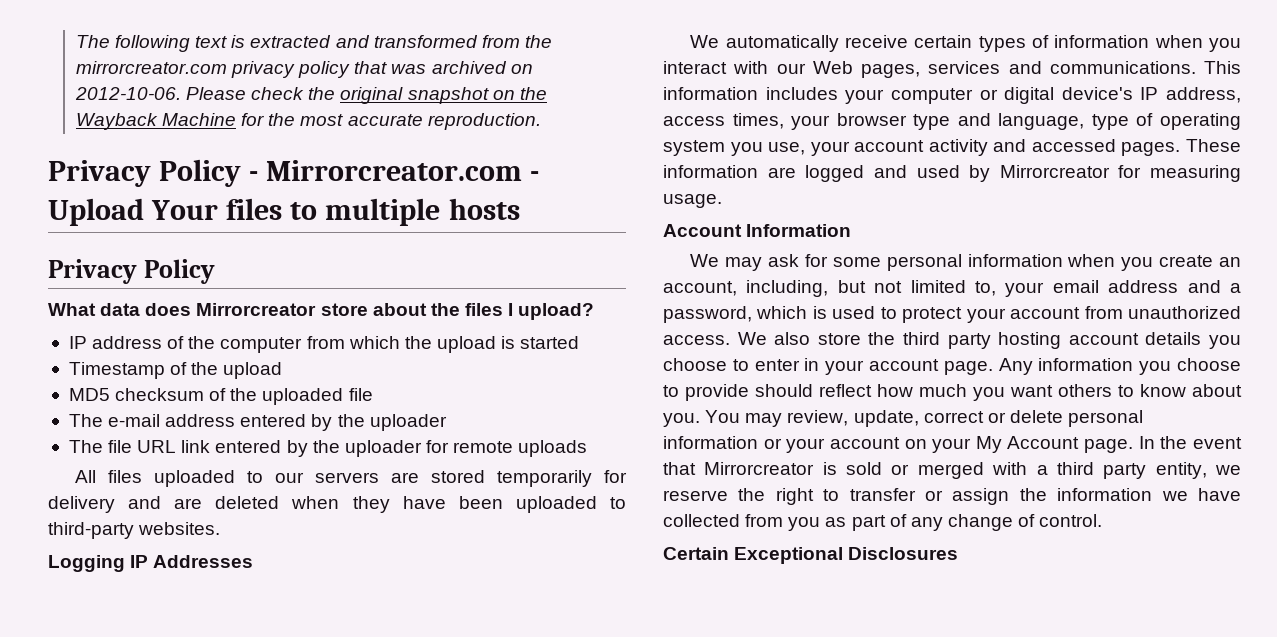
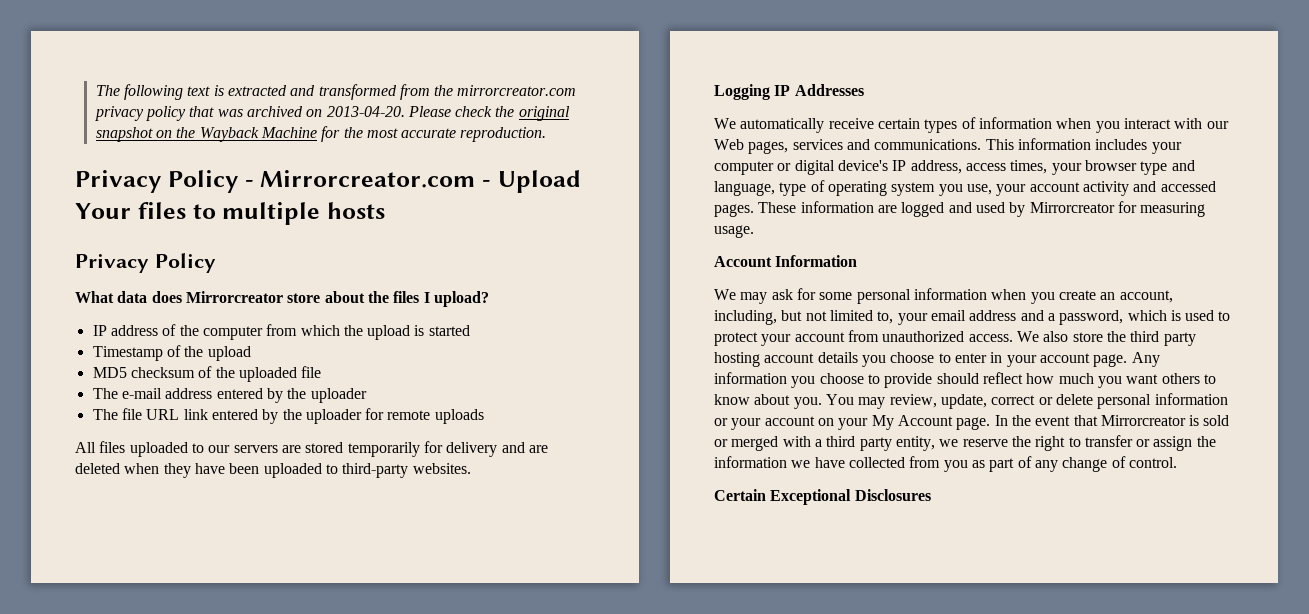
- The following text is extracted and transformed from the mirrorcreator.com privacy policy that was archived on 2012-10-06.
+ The following text is extracted and transformed from the mirrorcreator.com privacy policy that was archived on 2013-04-20.

